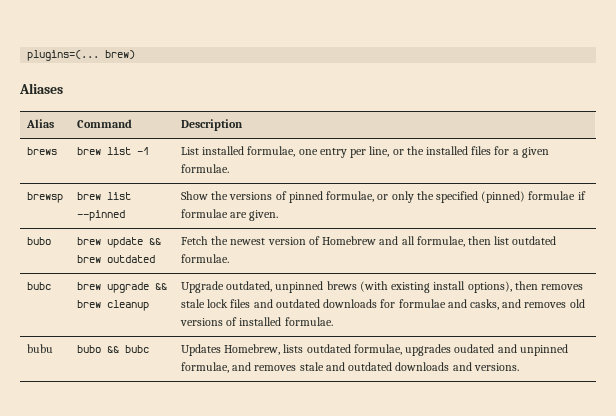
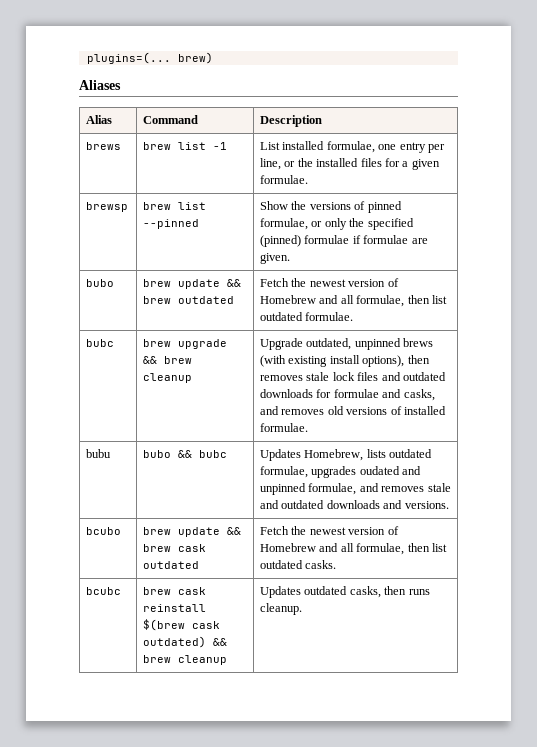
+ bcubo | brew update && brew cask outdated | Fetch the newest version of Homebrew and all formulae, then list outdated casks.
+ bcubc | brew cask reinstall $(brew cask outdated) && brew cleanup | Updates outdated casks, then runs cleanup.

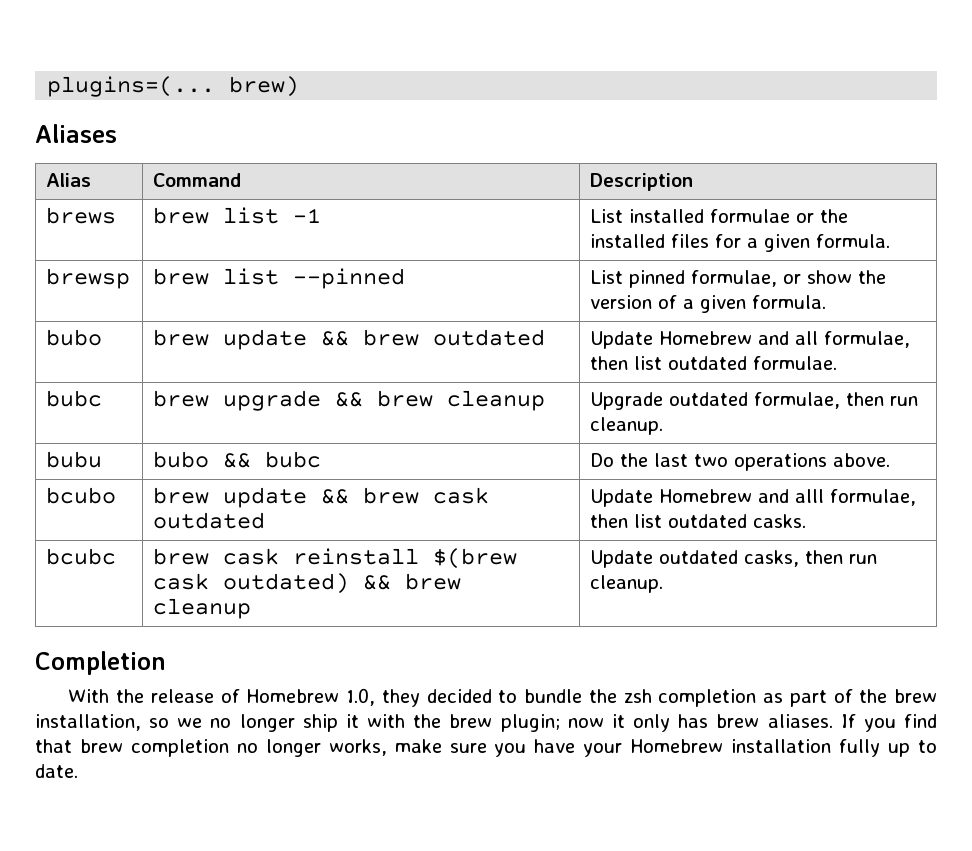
- brews | brew list -1 | List installed formulae, one entry per line, or the installed files for a given formulae.
+ brews | brew list -1 | List installed formulae or the installed files for a given formula.
- brewsp | brew list --pinned | Show the versions of pinned formulae, or only the specified (pinned) formulae if formulae are given.
+ brewsp | brew list --pinned | List pinned formulae, or show the version of a given formula.
- bubo | brew update && brew outdated | Fetch the newest version of Homebrew and all formulae, then list outdated formulae.
+ bubo | brew update && brew outdated | Update Homebrew and all formulae, then list outdated formulae.
- bubc | brew upgrade && brew cleanup | Upgrade outdated, unpinned brews (with existing install options), then removes stale lock files and outdated downloads for formulae and casks, and removes old versions of installed formulae.
- bubu | bubo && bubc | Updates Homebrew, lists outdated formulae, upgrades oudated and unpinned formulae, and removes stale and outdated downloads and versions.
+ bubc | brew upgrade && brew cleanup | Upgrade outdated formulae, then run cleanup.
+ bubu | bubo && bubc | Do the last two operations above.
- bcubo | brew update && brew cask outdated | Fetch the newest version of Homebrew and all formulae, then list outdated casks.
+ bcubo | brew update && brew cask outdated | Update Homebrew and alll formulae, then list outdated casks.
- bcubc | brew cask reinstall $(brew cask outdated) && brew cleanup | Updates outdated casks, then runs cleanup.
+ bcubc | brew cask reinstall $(brew cask outdated) && brew cleanup | Update outdated casks, then run cleanup.
+ Completion
+ With the release of Homebrew 1.0, they decided to bundle the zsh completion as part of the brew installation, so we no longer ship it with the brew plugin; now it only has brew aliases. If you find that brew completion no longer works, make sure you have your Homebrew installation fully up to date.

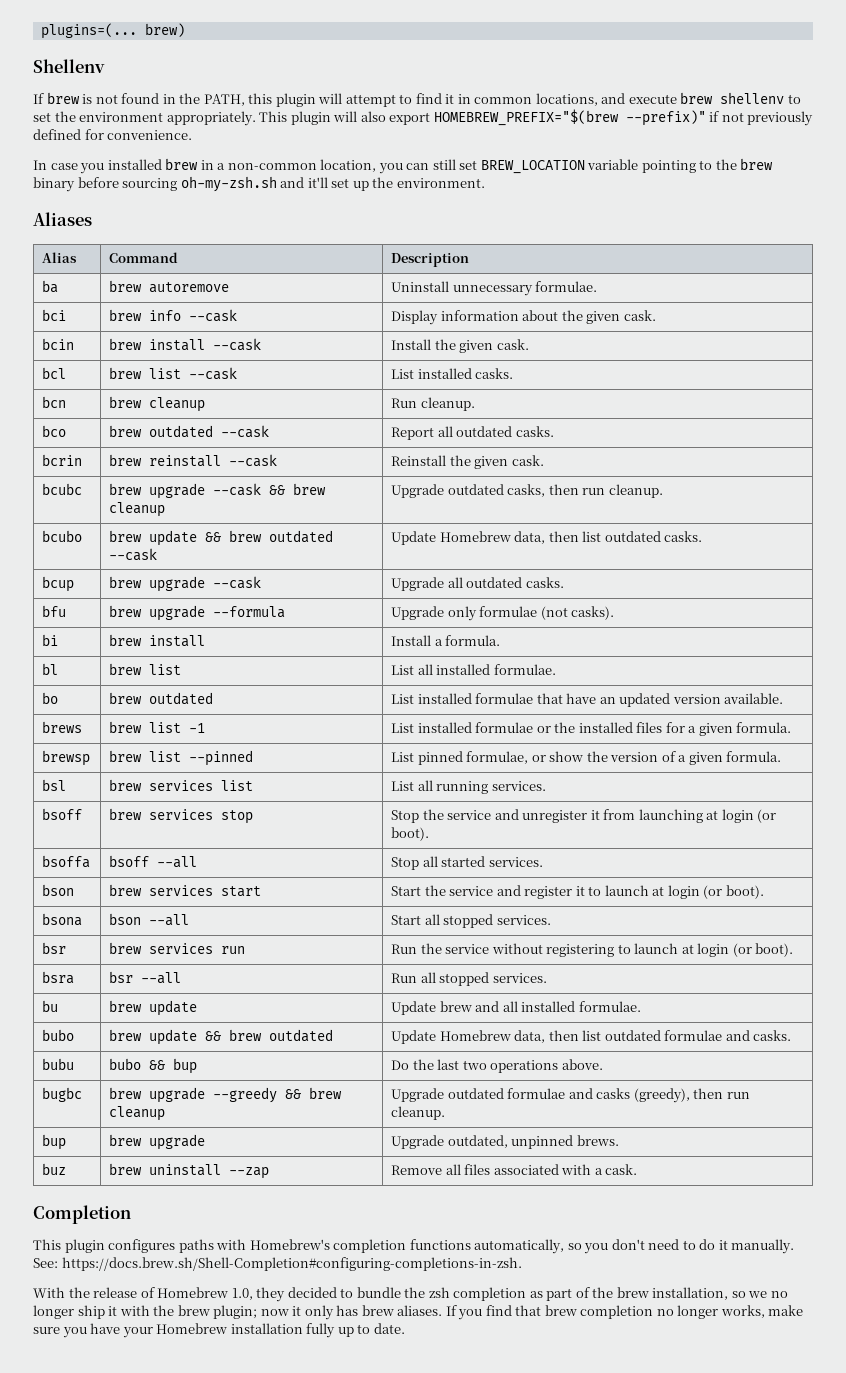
+ Shellenv
+ If brew is not found in the PATH, this plugin will attempt to find it in common locations, and execute brew shellenv to set the environment appropriately. This plugin will also export HOMEBREW_PREFIX="$(brew --prefix)" if not previously defined for convenience.
+ In case you installed brew in a non-common location, you can still set BREW_LOCATION variable pointing to the brew binary before sourcing oh-my-zsh.sh and it'll set up the environment.
  Aliases
  Alias | Command | Description
+ ba | brew autoremove | Uninstall unnecessary formulae.
+ bci | brew info --cask | Display information about the given cask.
+ bcin | brew install --cask | Install the given cask.
+ bcl | brew list --cask | List installed casks.
+ bcn | brew cleanup | Run cleanup.
+ bco | brew outdated --cask | Report all outdated casks.
+ bcrin | brew reinstall --cask | Reinstall the given cask.
+ bcubc | brew upgrade --cask && brew cleanup | Upgrade outdated casks, then run cleanup.
+ bcubo | brew update && brew outdated --cask | Update Homebrew data, then list outdated casks.
+ bcup | brew upgrade --cask | Upgrade all outdated casks.
+ bfu | brew upgrade --formula | Upgrade only formulae (not casks).
+ bi | brew install | Install a formula.
+ bl | brew list | List all installed formulae.
+ bo | brew outdated | List installed formulae that have an updated version available.
+ bsl | brew services list | List all running services.
+ bsoff | brew services stop | Stop the service and unregister it from launching at login (or boot).
+ bsoffa | bsoff --all | Stop all started services.
+ bson | brew services start | Start the service and register it to launch at login (or boot).
+ bsona | bson --all | Start all stopped services.
+ bsr | brew services run | Run the service without registering to launch at login (or boot).
+ bsra | bsr --all | Run all stopped services.
+ bu | brew update | Update brew and all installed formulae.
- bubo | brew update && brew outdated | Update Homebrew and all formulae, then list outdated formulae.
- bubc | brew upgrade && brew cleanup | Upgrade outdated formulae, then run cleanup.
+ bubo | brew update && brew outdated | Update Homebrew data, then list outdated formulae and casks.
- bubu | bubo && bubc | Do the last two operations above.
+ bubu | bubo && bup | Do the last two operations above.
- bcubo | brew update && brew cask outdated | Update Homebrew and alll formulae, then list outdated casks.
- bcubc | brew cask reinstall $(brew cask outdated) && brew cleanup | Update outdated casks, then run cleanup.
+ bugbc | brew upgrade --greedy && brew cleanup | Upgrade outdated formulae and casks (greedy), then run cleanup.
+ bup | brew upgrade | Upgrade outdated, unpinned brews.
+ buz | brew uninstall --zap | Remove all files associated with a cask.
  Completion
+ This plugin configures paths with Homebrew's completion functions automatically, so you don't need to do it manually. See: https://docs.brew.sh/Shell-Completion#configuring-completions-in-zsh.

